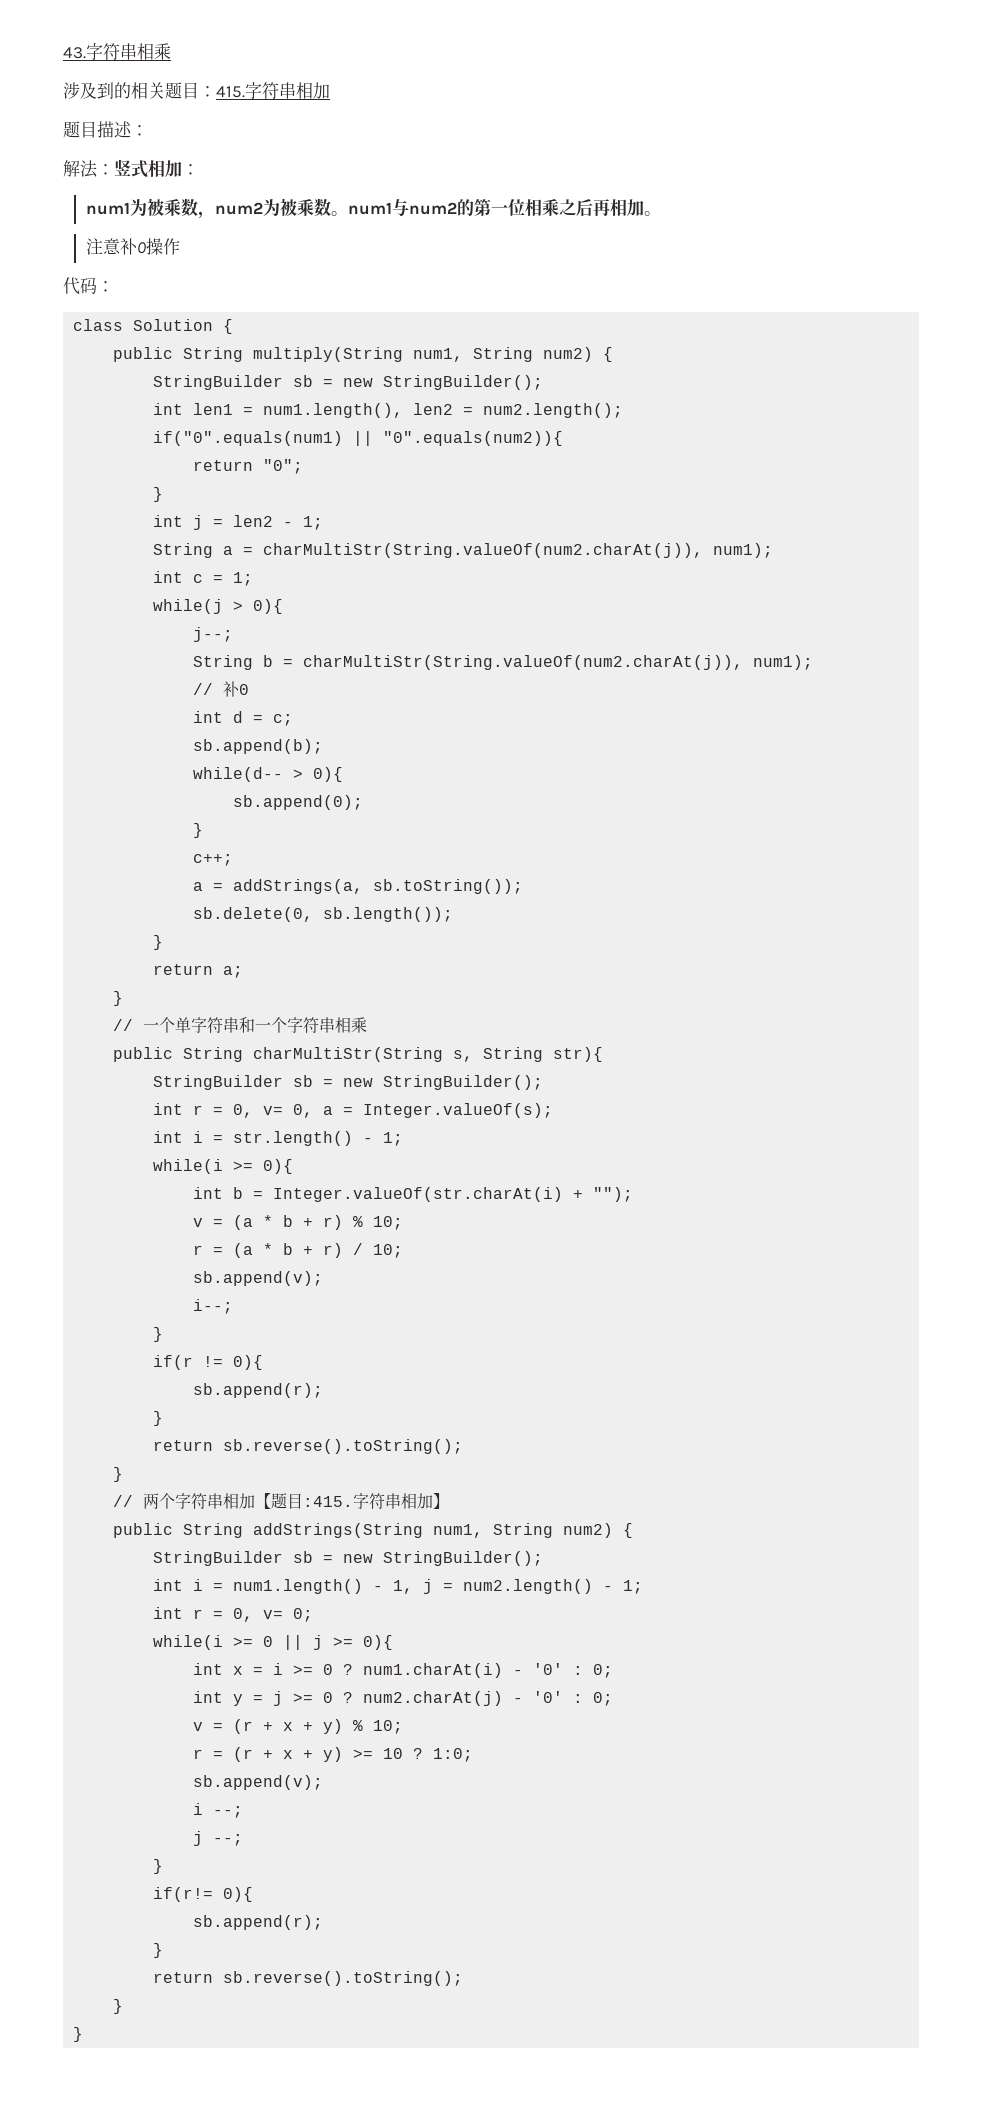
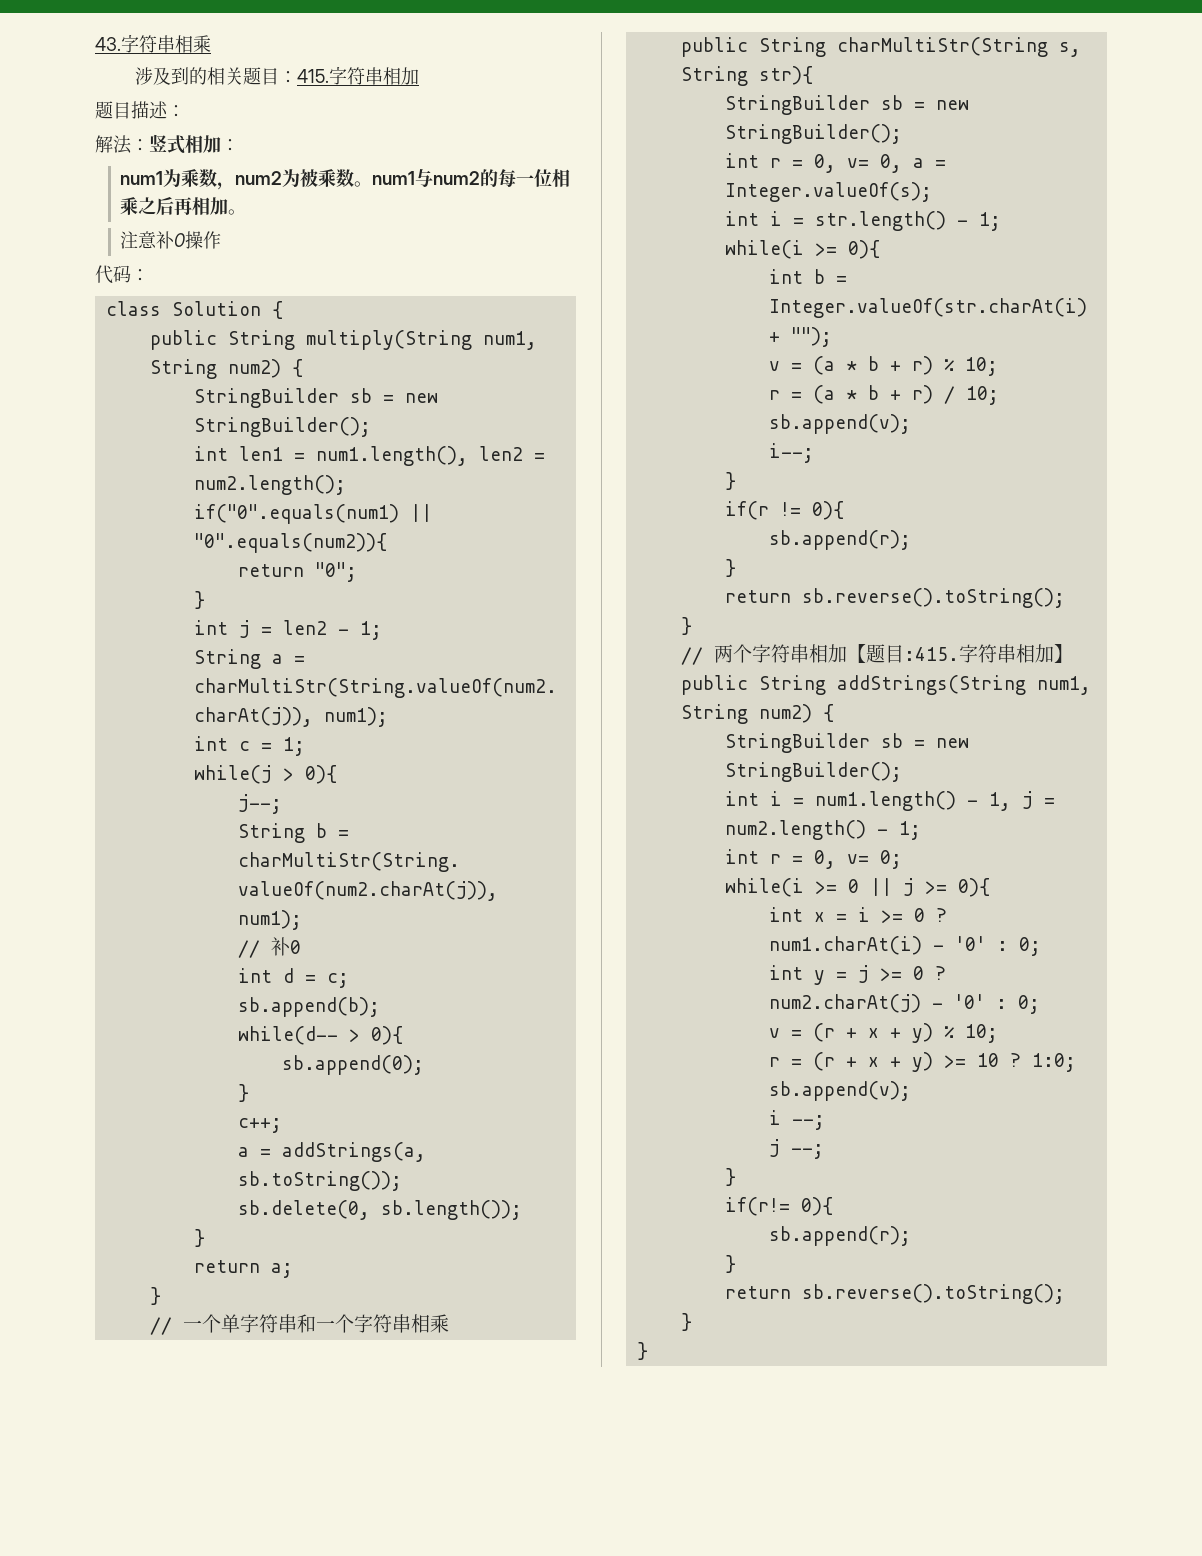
- num1为被乘数，num2为被乘数。num1与num2的第一位相乘之后再相加。
+ num1为乘数，num2为被乘数。num1与num2的每一位相乘之后再相加。

